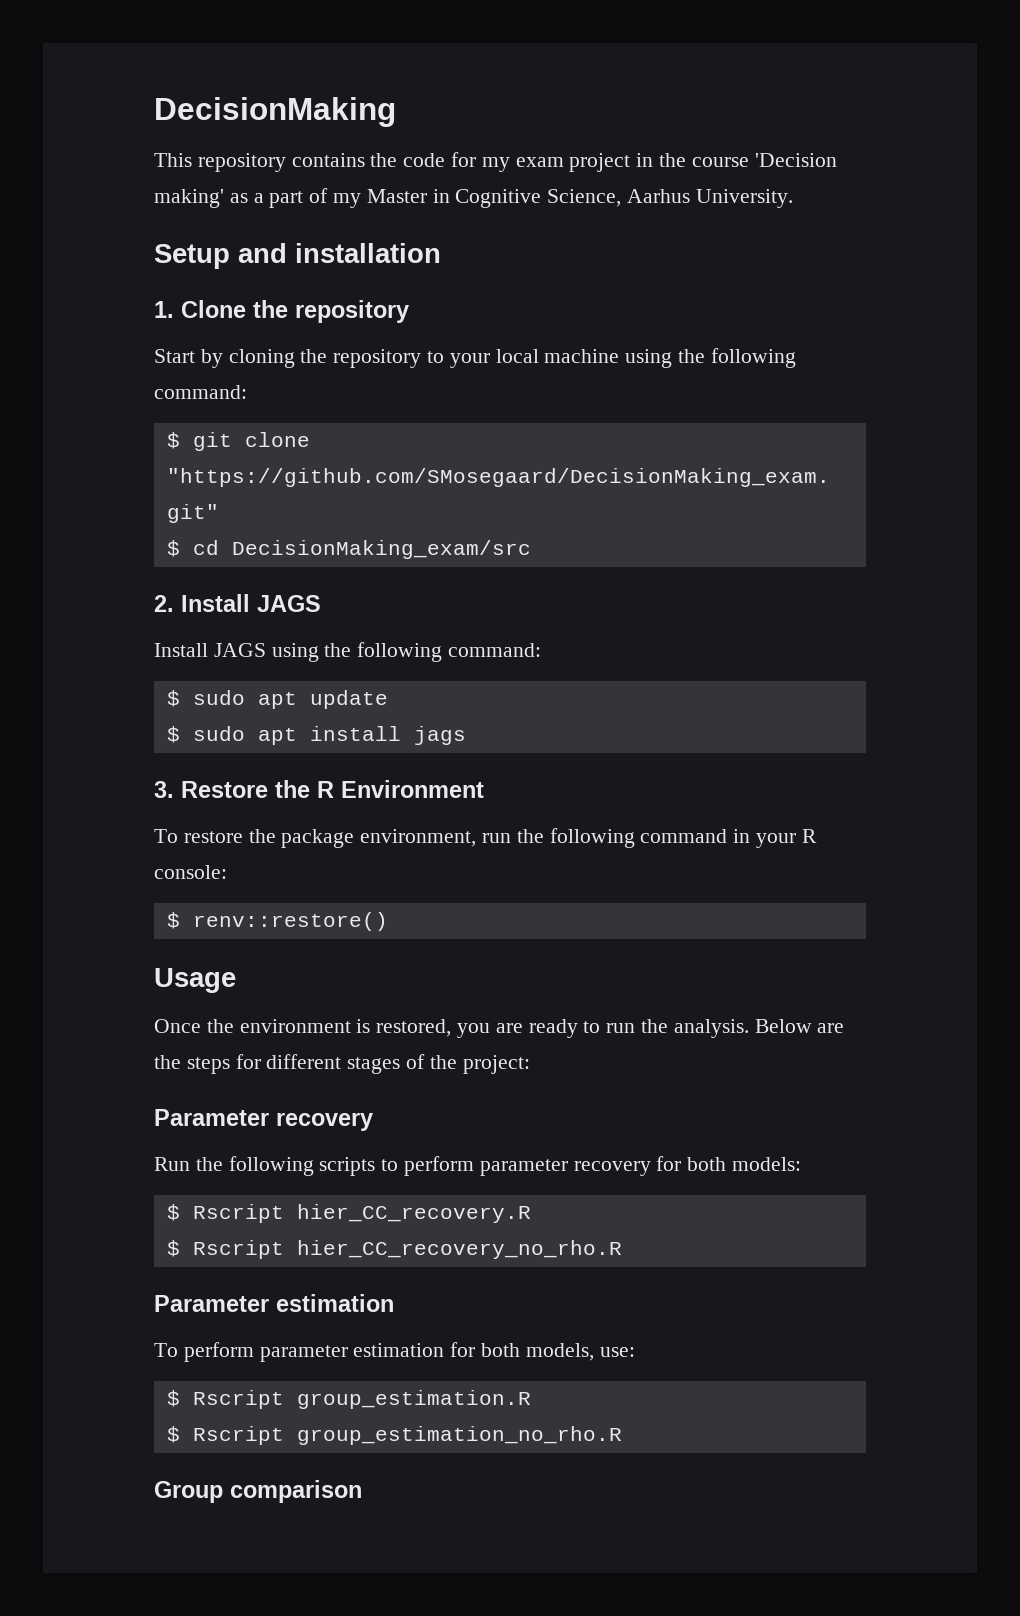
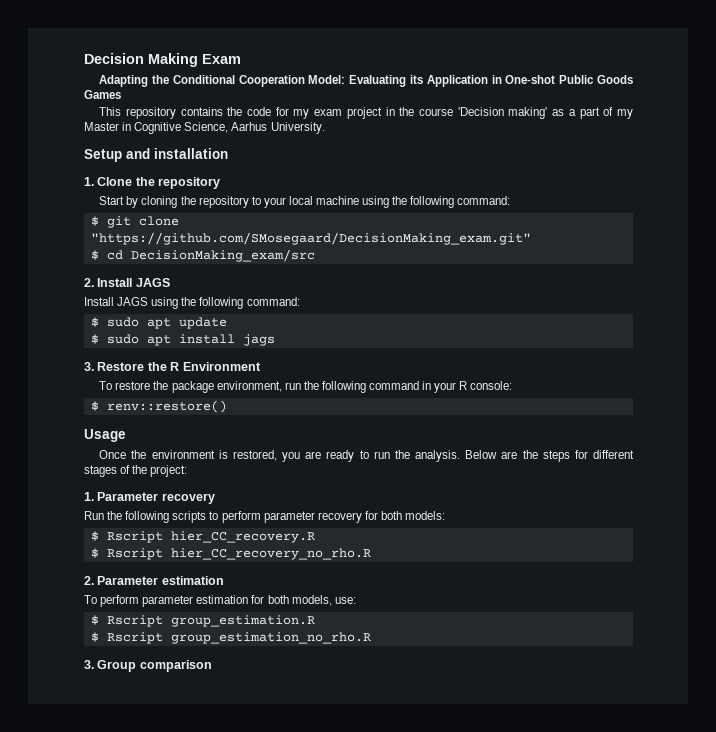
- DecisionMaking
+ Decision Making Exam
+ Adapting the Conditional Cooperation Model: Evaluating its Application in One-shot Public Goods Games
- Parameter recovery
+ 1. Parameter recovery
- Parameter estimation
+ 2. Parameter estimation
- Group comparison
+ 3. Group comparison

